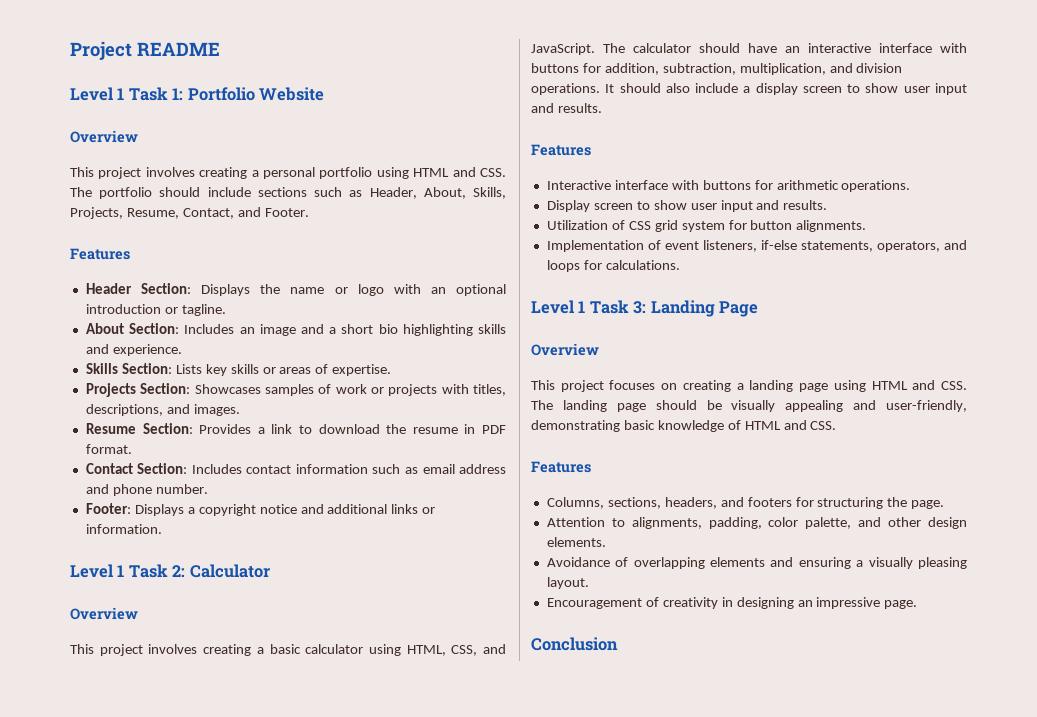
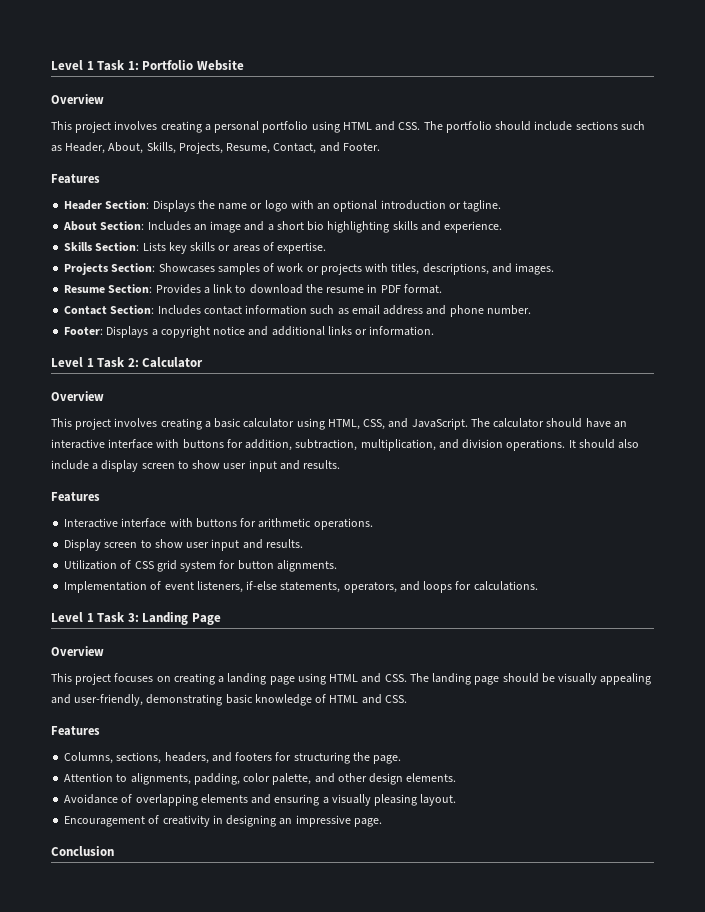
- Project README

